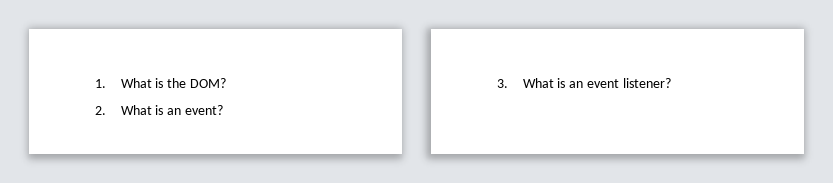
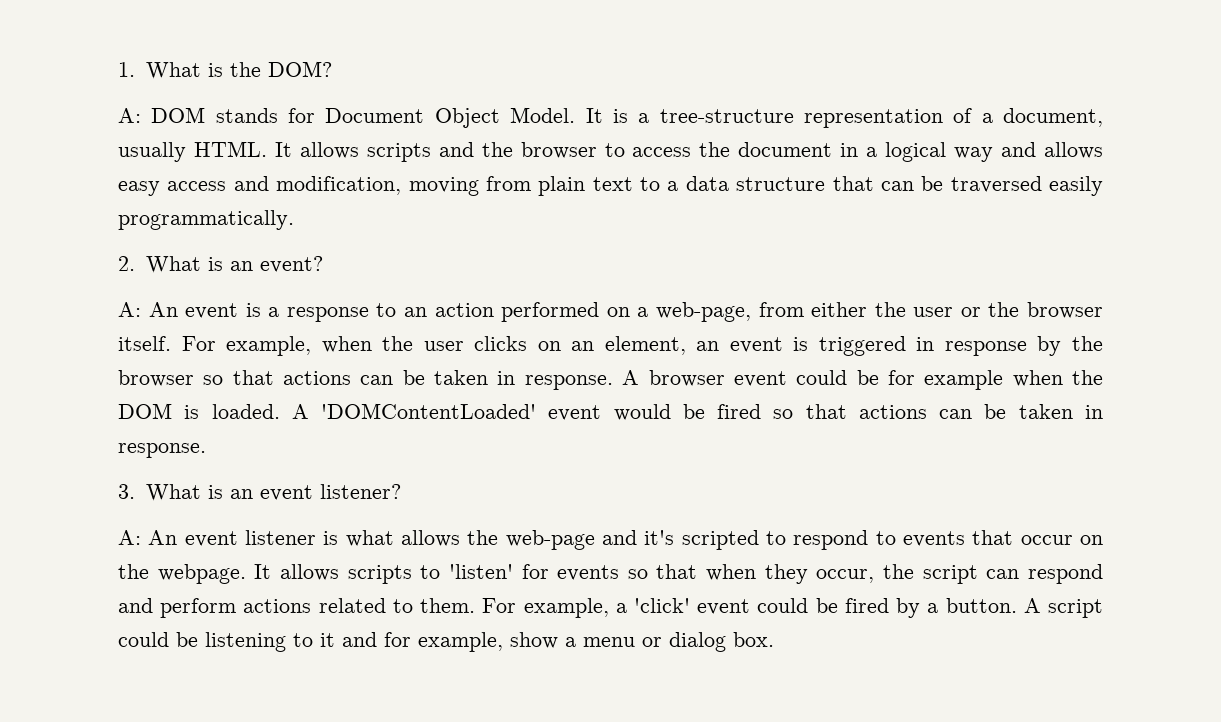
+ A: DOM stands for Document Object Model. It is a tree-structure representation of a document, usually HTML. It allows scripts and the browser to access the document in a logical way and allows easy access and modification, moving from plain text to a data structure that can be traversed easily programmatically.
+ A: An event is a response to an action performed on a web-page, from either the user or the browser itself. For example, when the user clicks on an element, an event is triggered in response by the browser so that actions can be taken in response. A browser event could be for example when the DOM is loaded. A 'DOMContentLoaded' event would be fired so that actions can be taken in response.
+ A: An event listener is what allows the web-page and it's scripted to respond to events that occur on the webpage. It allows scripts to 'listen' for events so that when they occur, the script can respond and perform actions related to them. For example, a 'click' event could be fired by a button. A script could be listening to it and for example, show a menu or dialog box.

